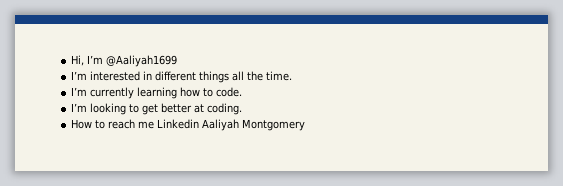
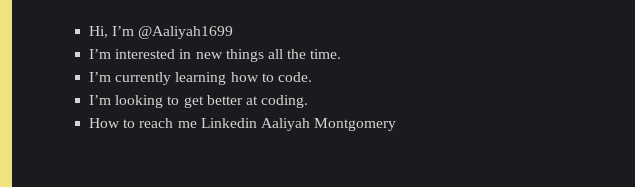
- I’m interested in different things all the time.
+ I’m interested in new things all the time.

